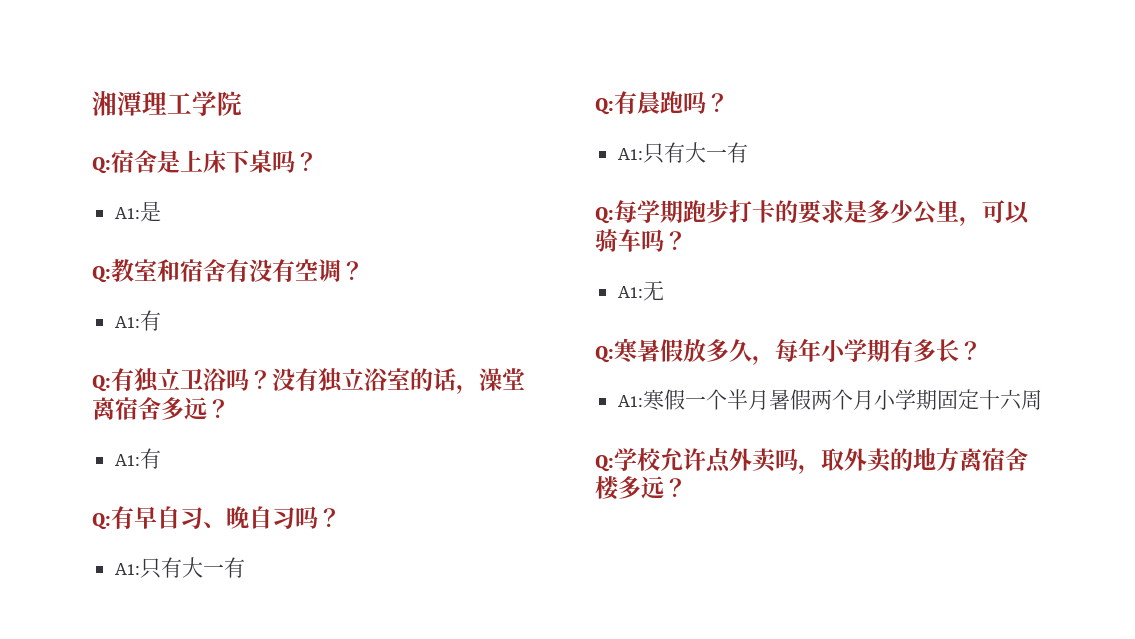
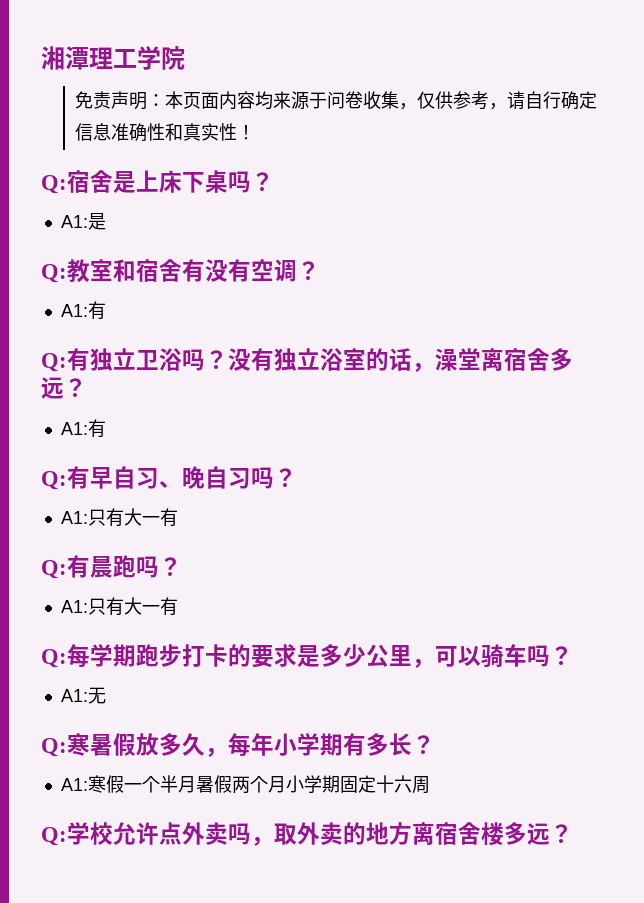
+ 免责声明：本页面内容均来源于问卷收集，仅供参考，请自行确定信息准确性和真实性！

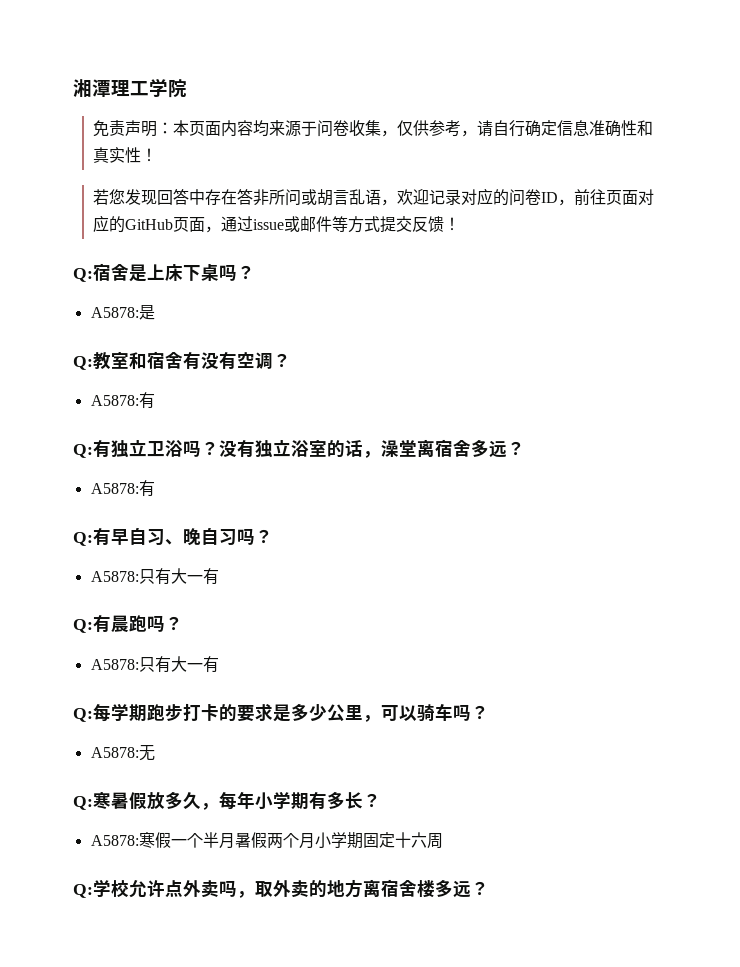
+ 若您发现回答中存在答非所问或胡言乱语，欢迎记录对应的问卷ID，前往页面对应的GitHub页面，通过issue或邮件等方式提交反馈！
- A1:是
+ A5878:是
  Q:教室和宿舍有没有空调？
- A1:有
+ A5878:有
  没有独立浴室的话，澡堂离宿舍多远？
- A1:有
+ A5878:有
  Q:有早自习、晚自习吗？
- A1:只有大一有
+ A5878:只有大一有
  Q:有晨跑吗？
- A1:只有大一有
+ A5878:只有大一有
- A1:无
+ A5878:无
- A1:寒假一个半月暑假两个月小学期固定十六周
+ A5878:寒假一个半月暑假两个月小学期固定十六周

